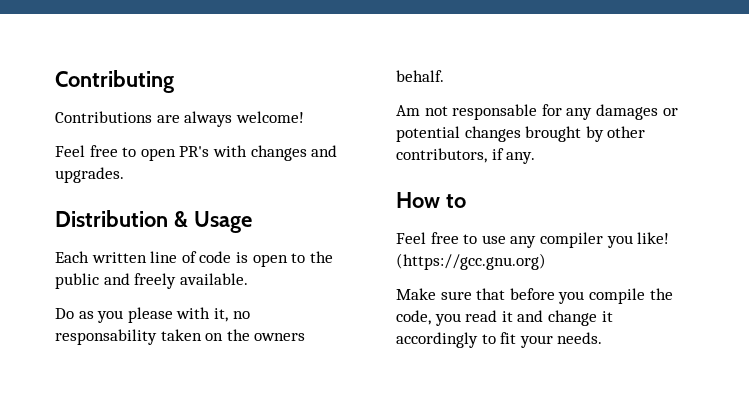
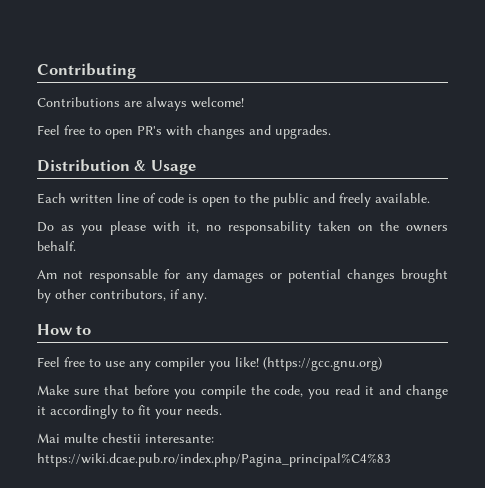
+ Mai multe chestii interesante: https://wiki.dcae.pub.ro/index.php/Pagina_principal%C4%83

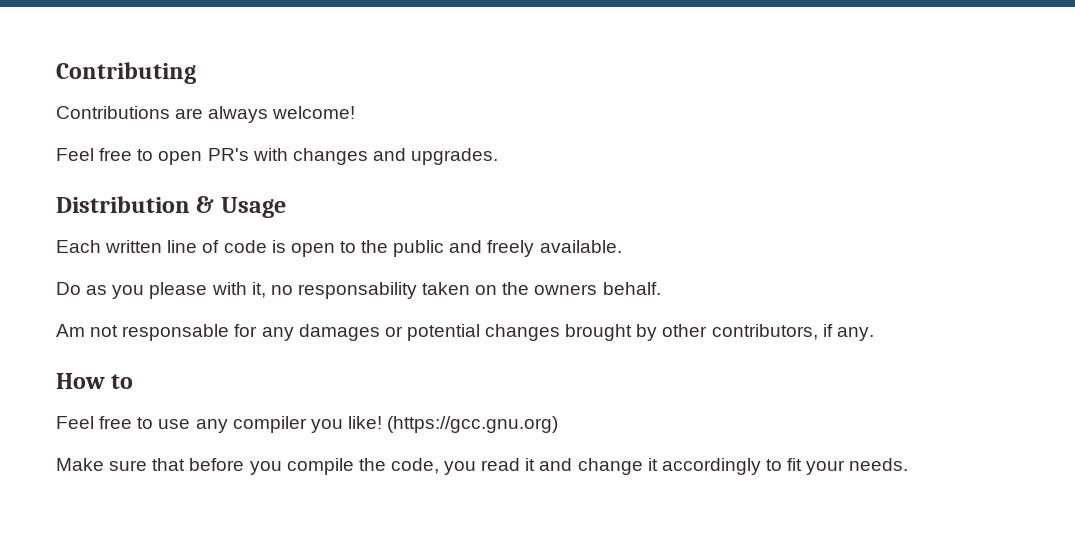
- Mai multe chestii interesante: https://wiki.dcae.pub.ro/index.php/Pagina_principal%C4%83

